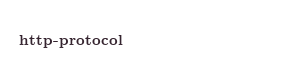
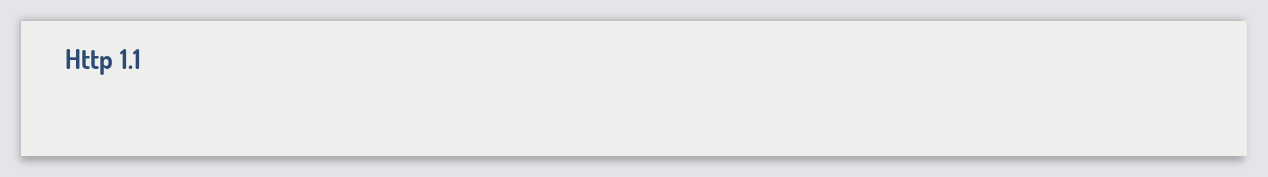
- http-protocol
+ Http 1.1

